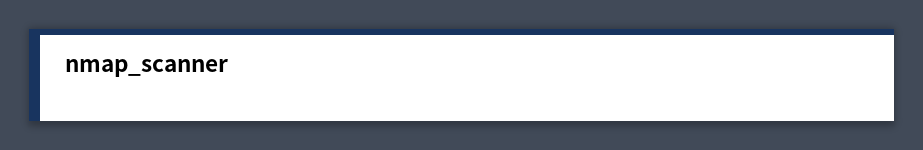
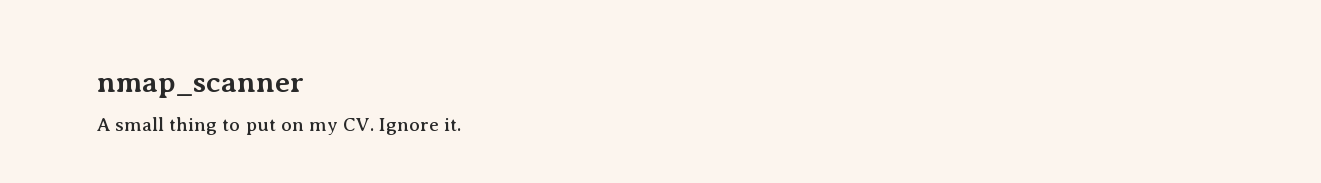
+ A small thing to put on my CV. Ignore it.

